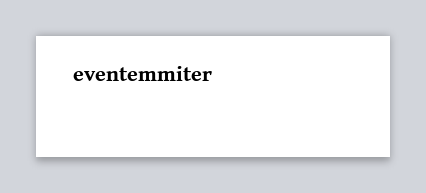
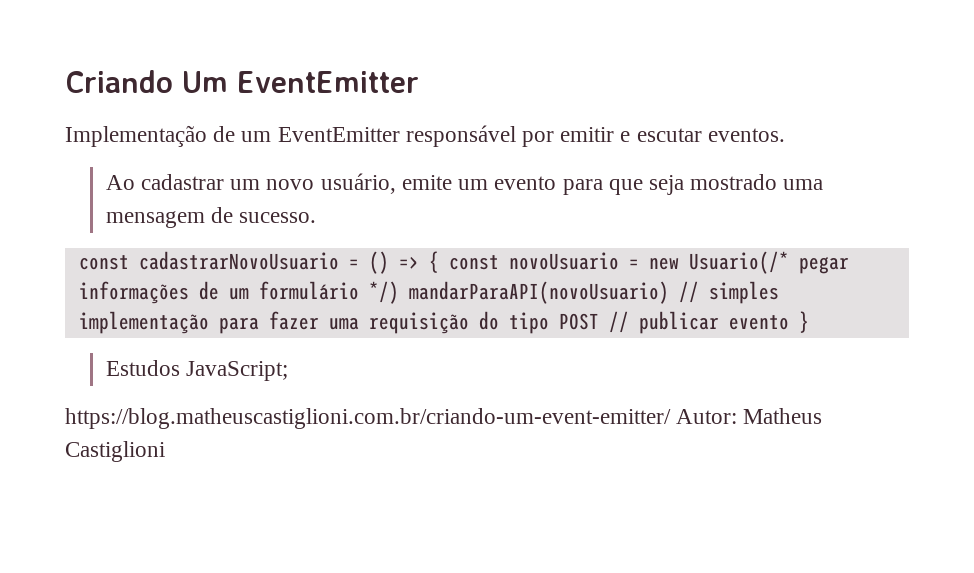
- eventemmiter
+ Criando Um EventEmitter
+ Implementação de um EventEmitter responsável por emitir e escutar eventos.
+ Ao cadastrar um novo usuário, emite um evento para que seja mostrado uma mensagem de sucesso.
+ const cadastrarNovoUsuario = () => { const novoUsuario = new Usuario(/* pegar informações de um formulário */) mandarParaAPI(novoUsuario) // simples implementação para fazer uma requisição do tipo POST // publicar evento }
+ Estudos JavaScript;
+ https://blog.matheuscastiglioni.com.br/criando-um-event-emitter/ Autor: Matheus Castiglioni

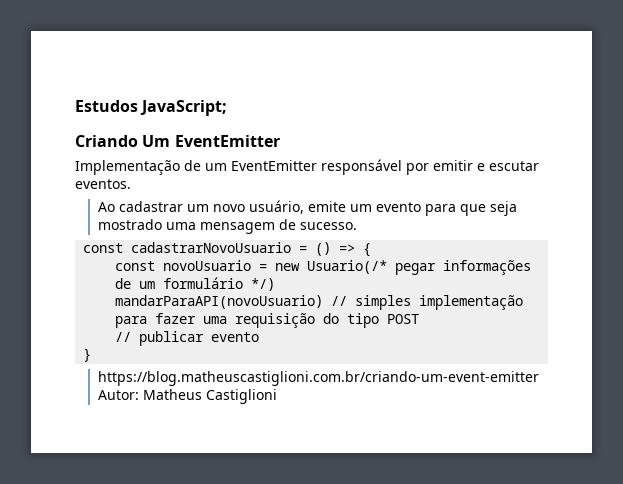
+ Estudos JavaScript;
- const cadastrarNovoUsuario = () => { const novoUsuario = new Usuario(/* pegar informações de um formulário */) mandarParaAPI(novoUsuario) // simples implementação para fazer uma requisição do tipo POST // publicar evento }
+ const cadastrarNovoUsuario = () => {
+ const novoUsuario = new Usuario(/* pegar informações de um formulário */)
+ mandarParaAPI(novoUsuario) // simples implementação para fazer uma requisição do tipo POST
+ // publicar evento
+ }
- Estudos JavaScript;
- https://blog.matheuscastiglioni.com.br/criando-um-event-emitter/ Autor: Matheus Castiglioni
+ https://blog.matheuscastiglioni.com.br/criando-um-event-emitter Autor: Matheus Castiglioni

